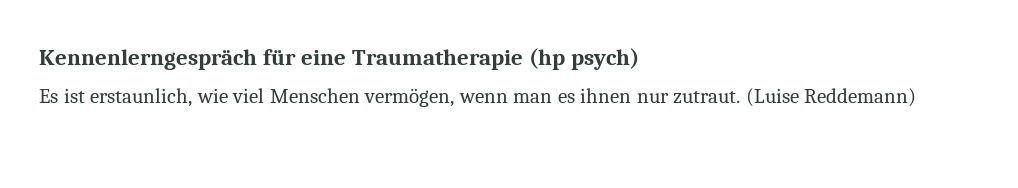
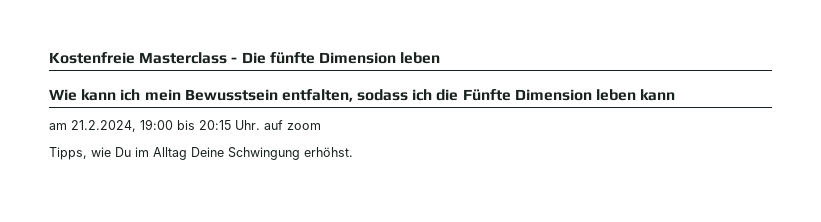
- Kennenlerngespräch für eine Traumatherapie (hp psych)
- Es ist erstaunlich, wie viel Menschen vermögen, wenn man es ihnen nur zutraut. (Luise Reddemann)
+ Kostenfreie Masterclass - Die fünfte Dimension leben
+ Wie kann ich mein Bewusstsein entfalten, sodass ich die Fünfte Dimension leben kann
+ am 21.2.2024, 19:00 bis 20:15 Uhr. auf zoom
+ Tipps, wie Du im Alltag Deine Schwingung erhöhst.

